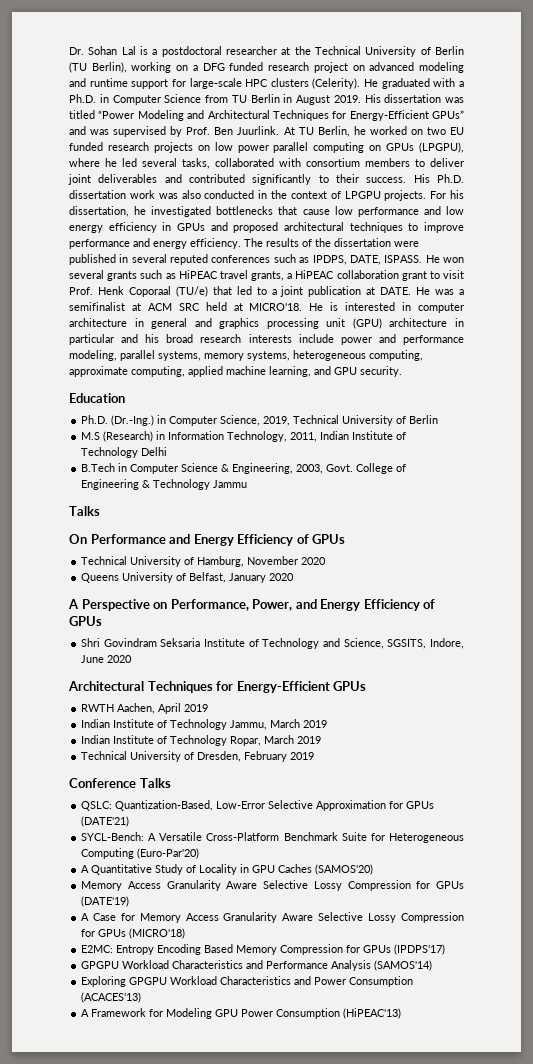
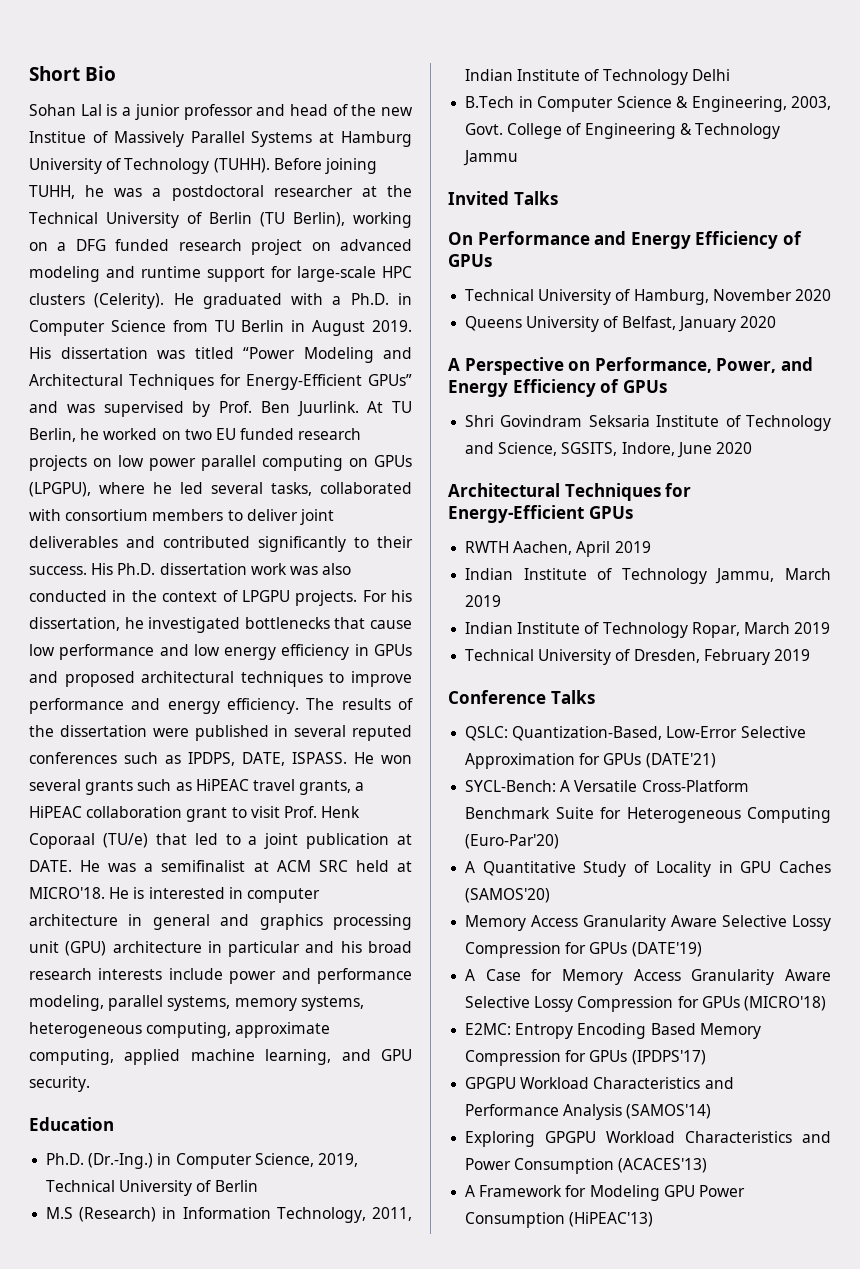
- Dr. Sohan Lal is a postdoctoral researcher at the Technical University of Berlin (TU Berlin), working on a DFG funded research project on advanced modeling and runtime support for large-scale HPC clusters (Celerity).
+ Short Bio
+ Sohan Lal is a junior professor and head of the new Institue of Massively Parallel Systems at Hamburg University of Technology (TUHH). Before joining TUHH, he was a postdoctoral researcher at the Technical University of Berlin (TU Berlin), working on a DFG funded research project on advanced modeling and runtime support for large-scale HPC clusters (Celerity).
  College of Engineering & Technology Jammu
- Talks
+ Invited Talks

